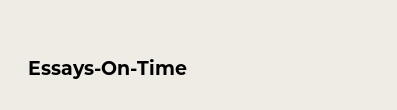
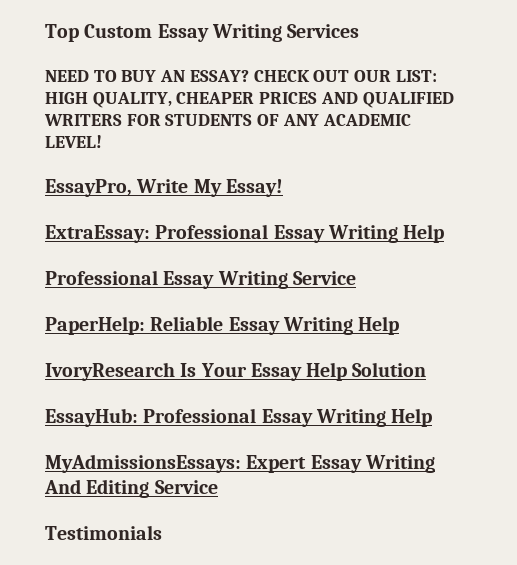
- Essays-On-Time
+ Top Custom Essay Writing Services
+ NEED TO BUY AN ESSAY? CHECK OUT OUR LIST: HIGH QUALITY, CHEAPER PRICES AND QUALIFIED WRITERS FOR STUDENTS OF ANY ACADEMIC LEVEL!
+ EssayPro, Write My Essay!
+ ExtraEssay: Professional Essay Writing Help
+ Professional Essay Writing Service
+ PaperHelp: Reliable Essay Writing Help
+ IvoryResearch Is Your Essay Help Solution
+ EssayHub: Professional Essay Writing Help
+ MyAdmissionsEssays: Expert Essay Writing And Editing Service
+ Testimonials

